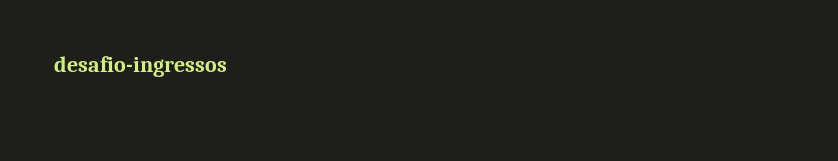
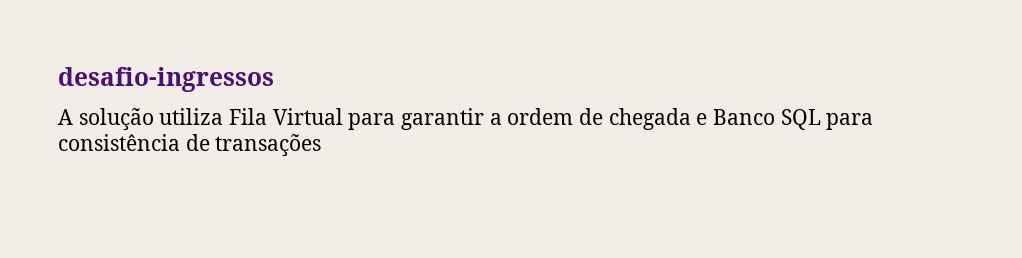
+ A solução utiliza Fila Virtual para garantir a ordem de chegada e Banco SQL para consistência de transações

